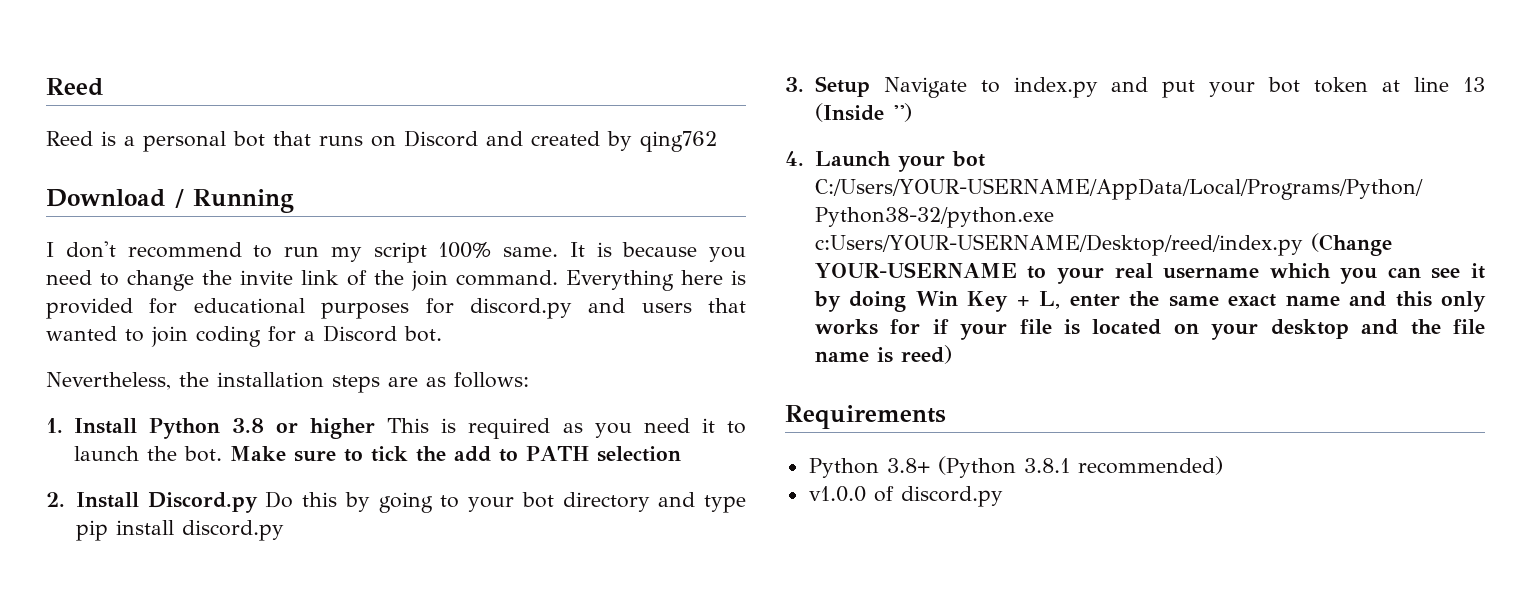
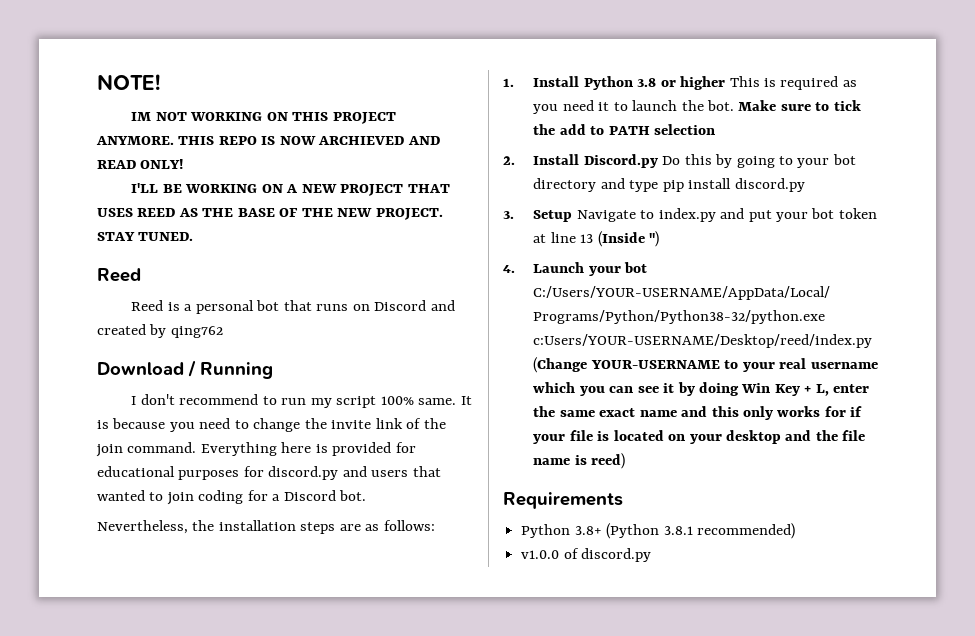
+ NOTE!
+ IM NOT WORKING ON THIS PROJECT ANYMORE. THIS REPO IS NOW ARCHIEVED AND READ ONLY!
+ I'LL BE WORKING ON A NEW PROJECT THAT USES REED AS THE BASE OF THE NEW PROJECT. STAY TUNED.

